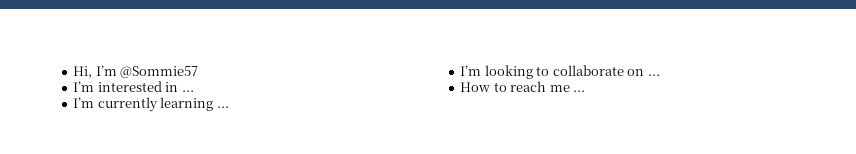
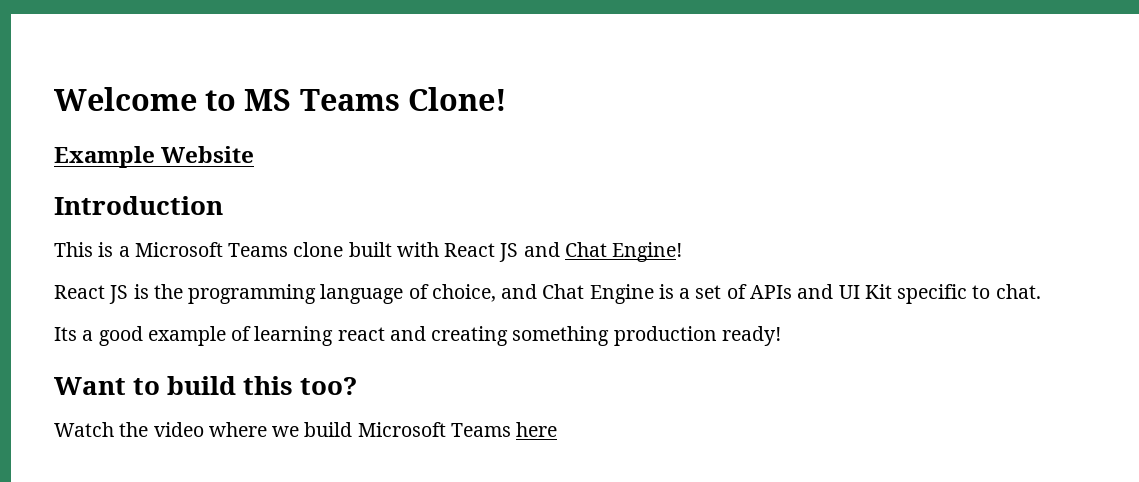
- Hi, I’m @Sommie57
- I’m interested in ...
- I’m currently learning ...
- I’m looking to collaborate on ...
- How to reach me ...
+ Welcome to MS Teams Clone!
+ Example Website
+ Introduction
+ This is a Microsoft Teams clone built with React JS and Chat Engine!
+ React JS is the programming language of choice, and Chat Engine is a set of APIs and UI Kit specific to chat.
+ Its a good example of learning react and creating something production ready!
+ Want to build this too?
+ Watch the video where we build Microsoft Teams here

